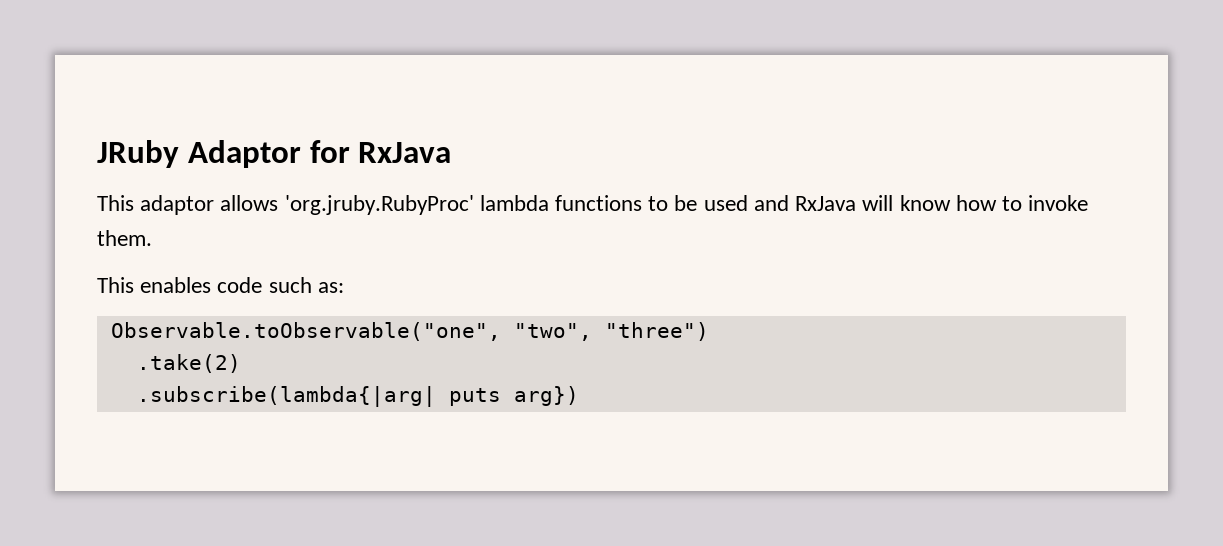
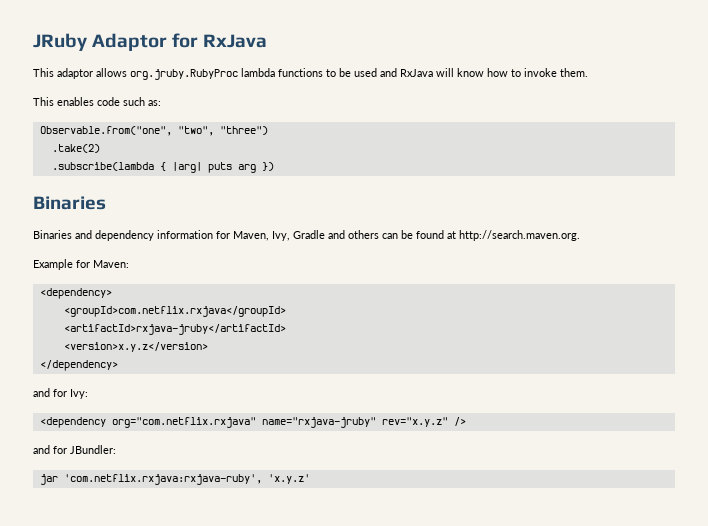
- This adaptor allows 'org.jruby.RubyProc' lambda functions to be used and RxJava will know how to invoke them.
+ This adaptor allows org.jruby.RubyProc lambda functions to be used and RxJava will know how to invoke them.
- Observable.toObservable("one", "two", "three")
+ Observable.from("one", "two", "three")
- .subscribe(lambda{|arg| puts arg})
+ .subscribe(lambda { |arg| puts arg })
+ Binaries
+ Binaries and dependency information for Maven, Ivy, Gradle and others can be found at http://search.maven.org.
+ Example for Maven:
+ <dependency>
+ <groupId>com.netflix.rxjava</groupId>
+ <artifactId>rxjava-jruby</artifactId>
+ <version>x.y.z</version>
+ </dependency>
+ and for Ivy:
+ <dependency org="com.netflix.rxjava" name="rxjava-jruby" rev="x.y.z" />
+ and for JBundler:
+ jar 'com.netflix.rxjava:rxjava-ruby', 'x.y.z'

